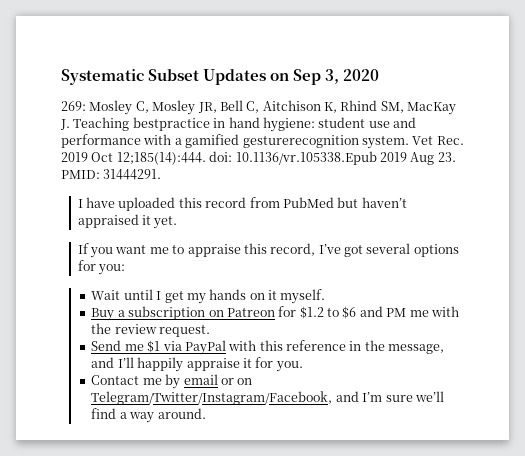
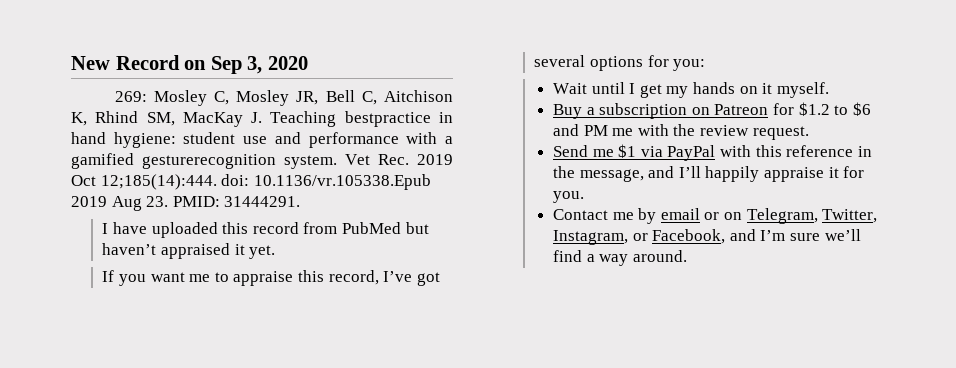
- Systematic Subset Updates on Sep 3, 2020
+ New Record on Sep 3, 2020
- Contact me by email or on Telegram/Twitter/Instagram/Facebook, and I’m sure we’ll find a way around.
+ Contact me by email or on Telegram, Twitter, Instagram, or Facebook, and I’m sure we’ll find a way around.

